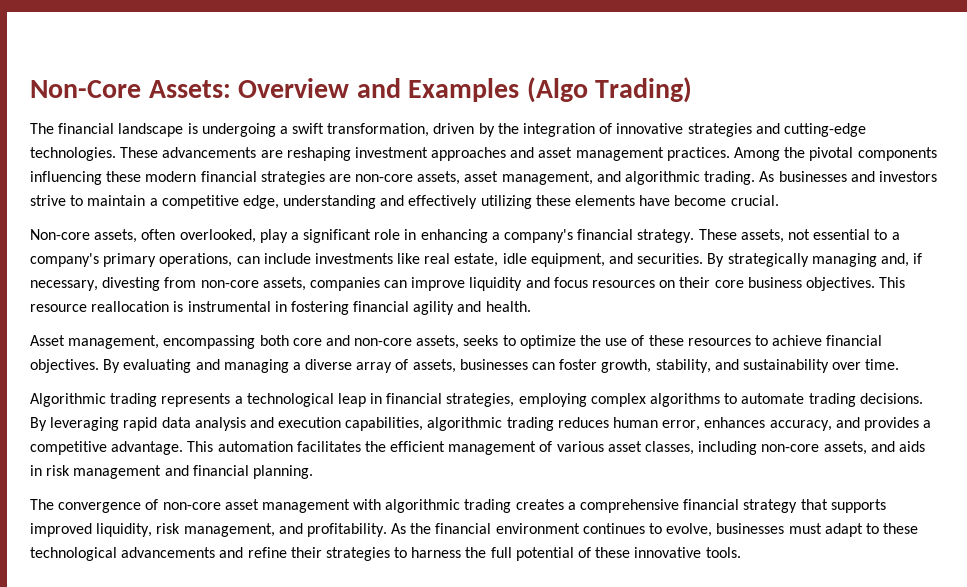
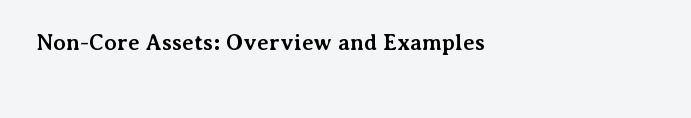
- Non-Core Assets: Overview and Examples (Algo Trading)
- The financial landscape is undergoing a swift transformation, driven by the integration of innovative strategies and cutting-edge technologies. These advancements are reshaping investment approaches and asset management practices. Among the pivotal components influencing these modern financial strategies are non-core assets, asset management, and algorithmic trading. As businesses and investors strive to maintain a competitive edge, understanding and effectively utilizing these elements have become crucial.
- Non-core assets, often overlooked, play a significant role in enhancing a company's financial strategy. These assets, not essential to a company's primary operations, can include investments like real estate, idle equipment, and securities. By strategically managing and, if necessary, divesting from non-core assets, companies can improve liquidity and focus resources on their core business objectives. This resource reallocation is instrumental in fostering financial agility and health.
- Asset management, encompassing both core and non-core assets, seeks to optimize the use of these resources to achieve financial objectives. By evaluating and managing a diverse array of assets, businesses can foster growth, stability, and sustainability over time.
- Algorithmic trading represents a technological leap in financial strategies, employing complex algorithms to automate trading decisions. By leveraging rapid data analysis and execution capabilities, algorithmic trading reduces human error, enhances accuracy, and provides a competitive advantage. This automation facilitates the efficient management of various asset classes, including non-core assets, and aids in risk management and financial planning.
- The convergence of non-core asset management with algorithmic trading creates a comprehensive financial strategy that supports improved liquidity, risk management, and profitability. As the financial environment continues to evolve, businesses must adapt to these technological advancements and refine their strategies to harness the full potential of these innovative tools.
+ Non-Core Assets: Overview and Examples

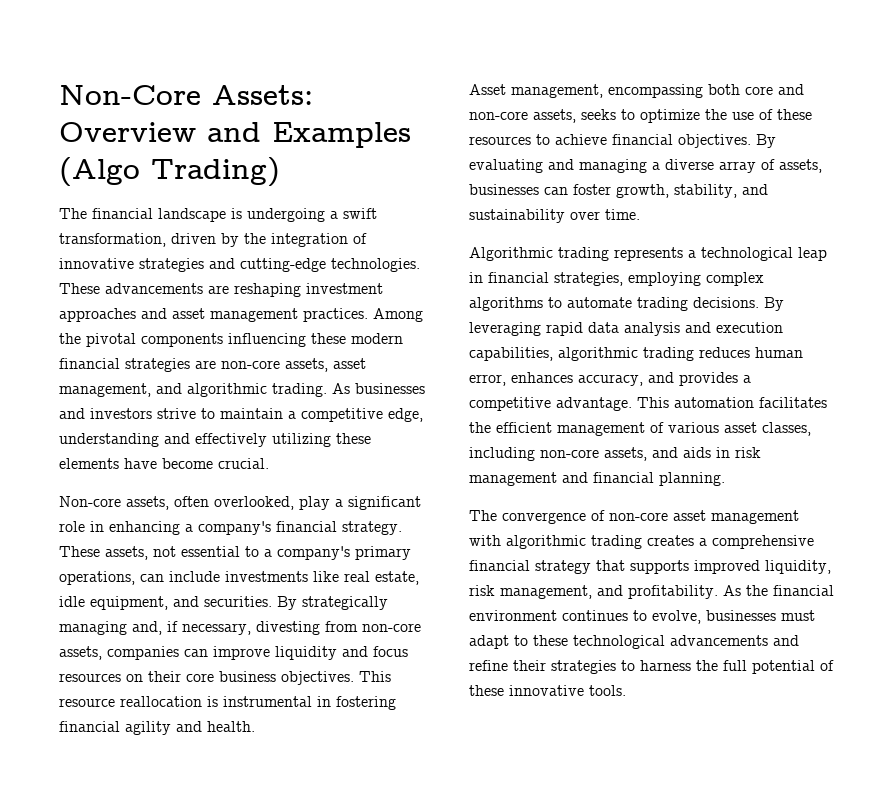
- Non-Core Assets: Overview and Examples
+ Non-Core Assets: Overview and Examples (Algo Trading)
+ The financial landscape is undergoing a swift transformation, driven by the integration of innovative strategies and cutting-edge technologies. These advancements are reshaping investment approaches and asset management practices. Among the pivotal components influencing these modern financial strategies are non-core assets, asset management, and algorithmic trading. As businesses and investors strive to maintain a competitive edge, understanding and effectively utilizing these elements have become crucial.
+ Non-core assets, often overlooked, play a significant role in enhancing a company's financial strategy. These assets, not essential to a company's primary operations, can include investments like real estate, idle equipment, and securities. By strategically managing and, if necessary, divesting from non-core assets, companies can improve liquidity and focus resources on their core business objectives. This resource reallocation is instrumental in fostering financial agility and health.
+ Asset management, encompassing both core and non-core assets, seeks to optimize the use of these resources to achieve financial objectives. By evaluating and managing a diverse array of assets, businesses can foster growth, stability, and sustainability over time.
+ Algorithmic trading represents a technological leap in financial strategies, employing complex algorithms to automate trading decisions. By leveraging rapid data analysis and execution capabilities, algorithmic trading reduces human error, enhances accuracy, and provides a competitive advantage. This automation facilitates the efficient management of various asset classes, including non-core assets, and aids in risk management and financial planning.
+ The convergence of non-core asset management with algorithmic trading creates a comprehensive financial strategy that supports improved liquidity, risk management, and profitability. As the financial environment continues to evolve, businesses must adapt to these technological advancements and refine their strategies to harness the full potential of these innovative tools.

